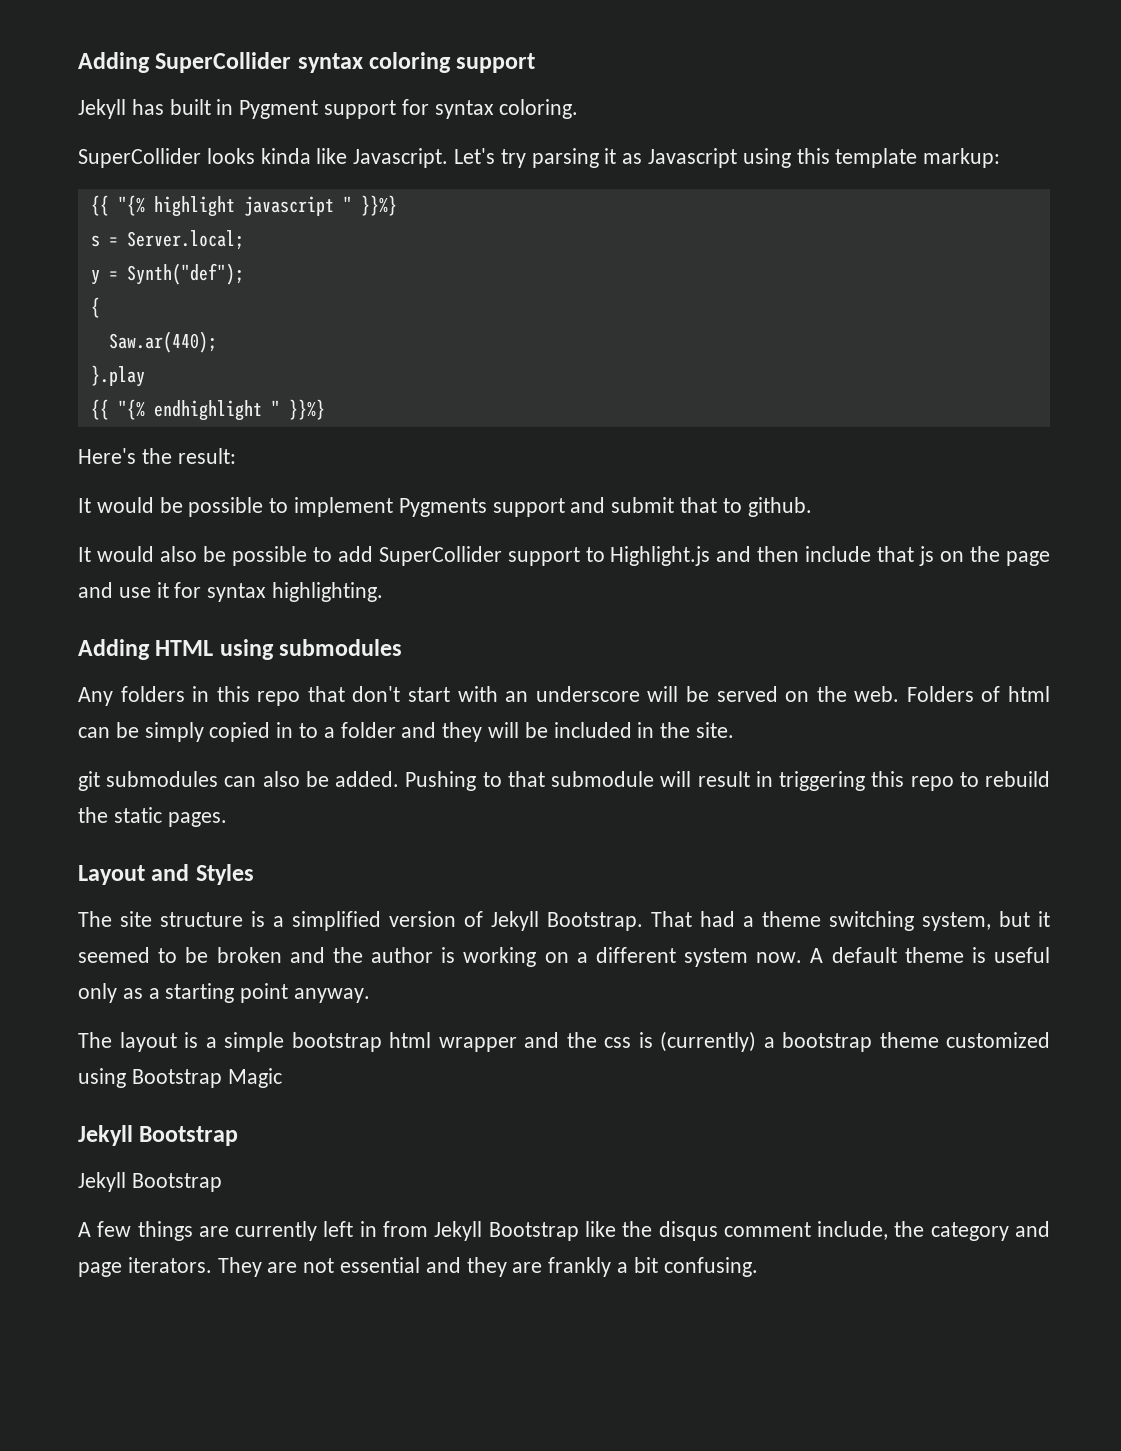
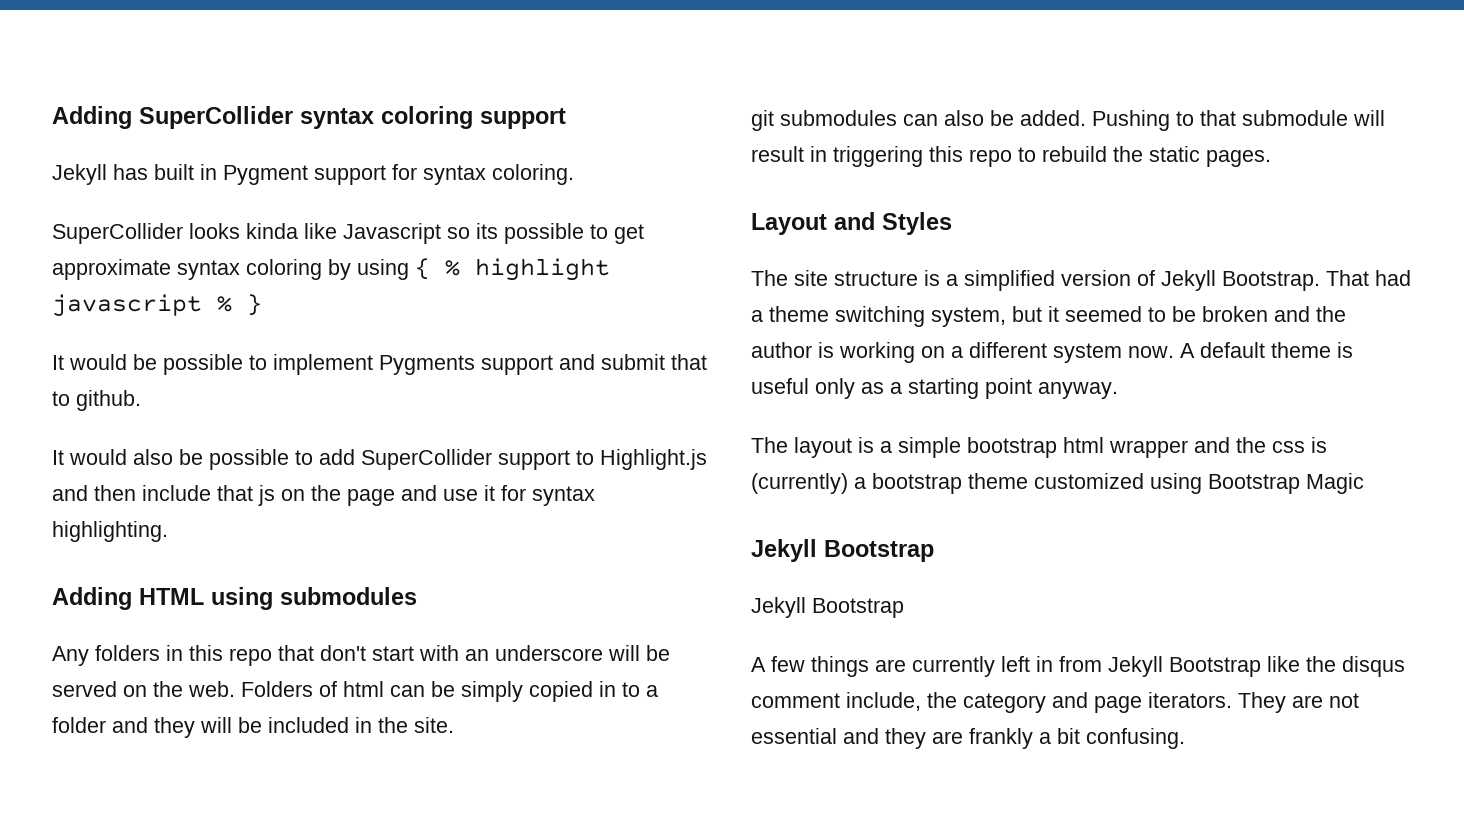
- SuperCollider looks kinda like Javascript. Let's try parsing it as Javascript using this template markup:
- {{ "{% highlight javascript " }}%}
- s = Server.local;
- y = Synth("def");
- {
- Saw.ar(440);
- }.play
- {{ "{% endhighlight " }}%}
- Here's the result:
+ SuperCollider looks kinda like Javascript so its possible to get approximate syntax coloring by using { % highlight javascript % }

